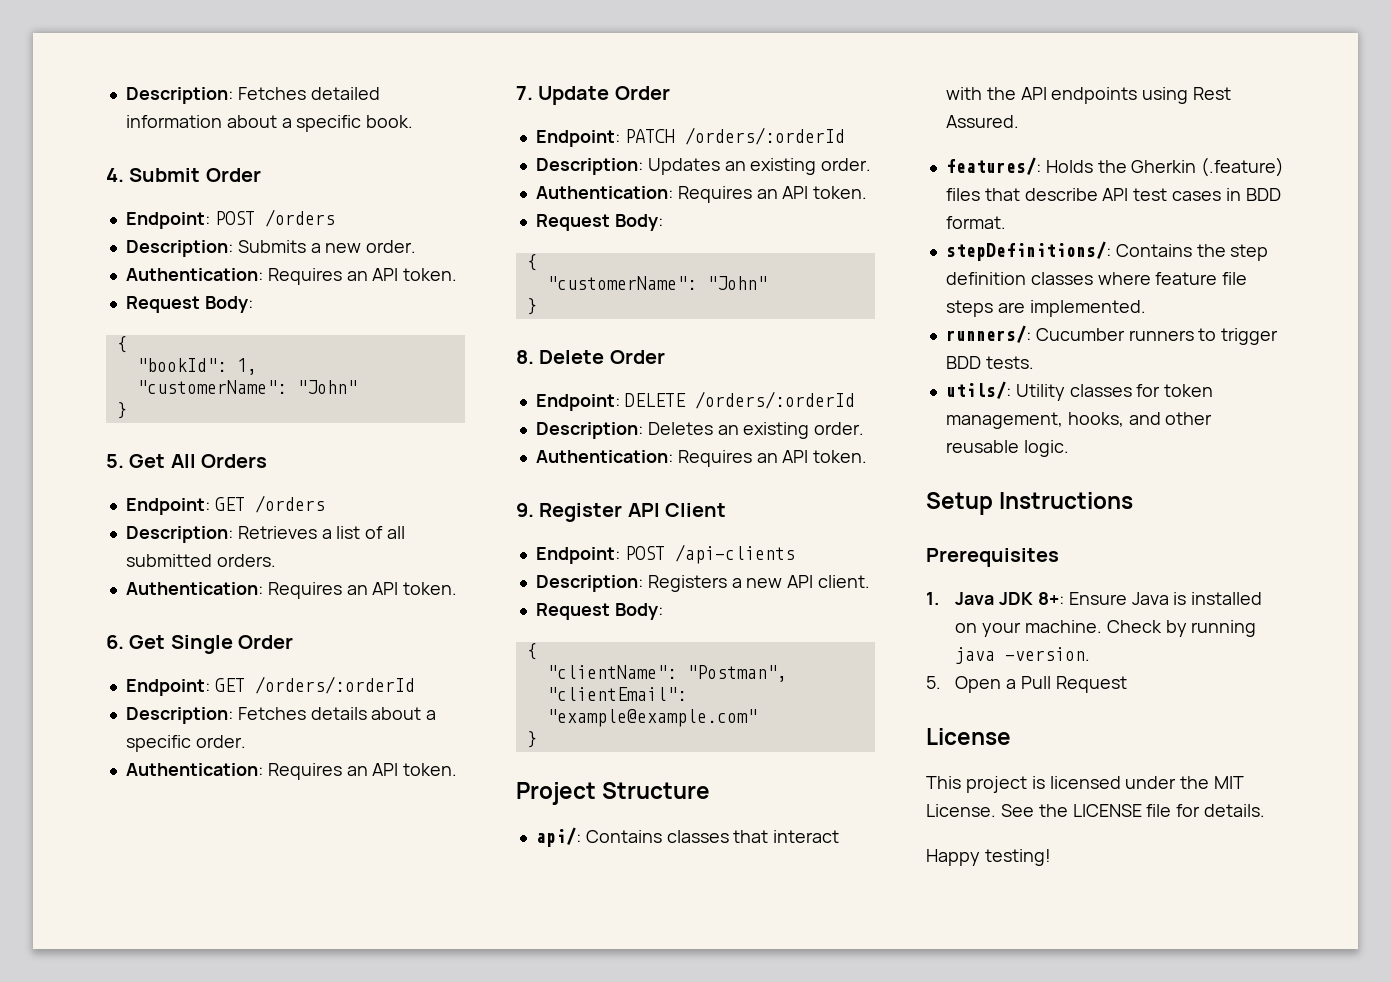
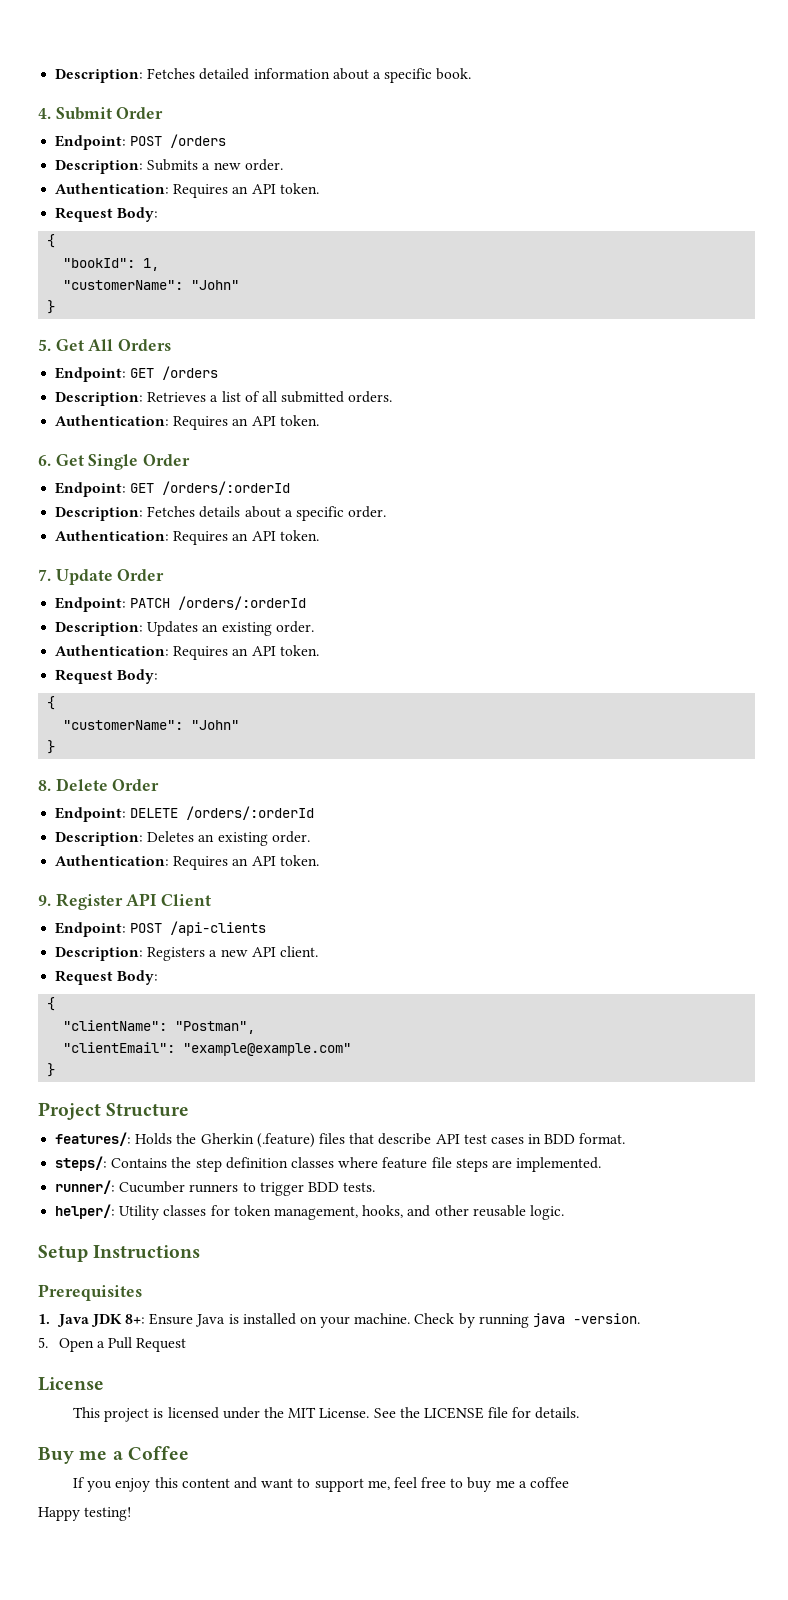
- api/: Contains classes that interact with the API endpoints using Rest Assured.
- stepDefinitions/: Contains the step definition classes where feature file steps are implemented.
+ steps/: Contains the step definition classes where feature file steps are implemented.
- runners/: Cucumber runners to trigger BDD tests.
+ runner/: Cucumber runners to trigger BDD tests.
- utils/: Utility classes for token management, hooks, and other reusable logic.
+ helper/: Utility classes for token management, hooks, and other reusable logic.
+ Buy me a Coffee
+ If you enjoy this content and want to support me, feel free to buy me a coffee

